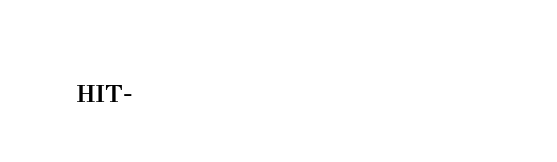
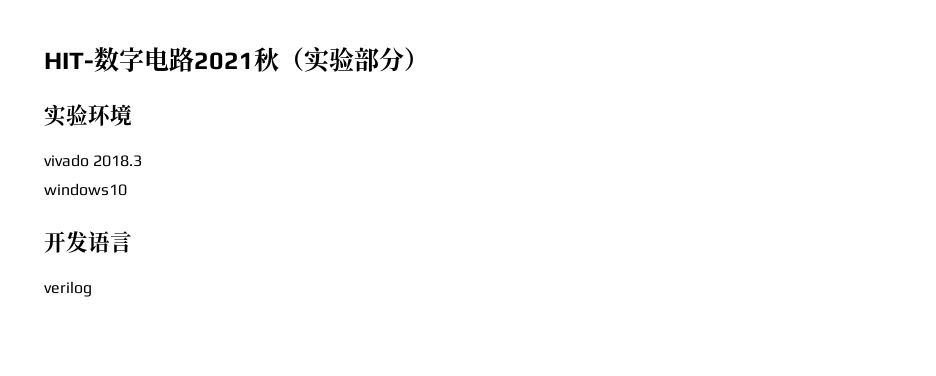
- HIT-
+ HIT-数字电路2021秋（实验部分）
+ 实验环境
+ vivado 2018.3
+ windows10
+ 开发语言
+ verilog

